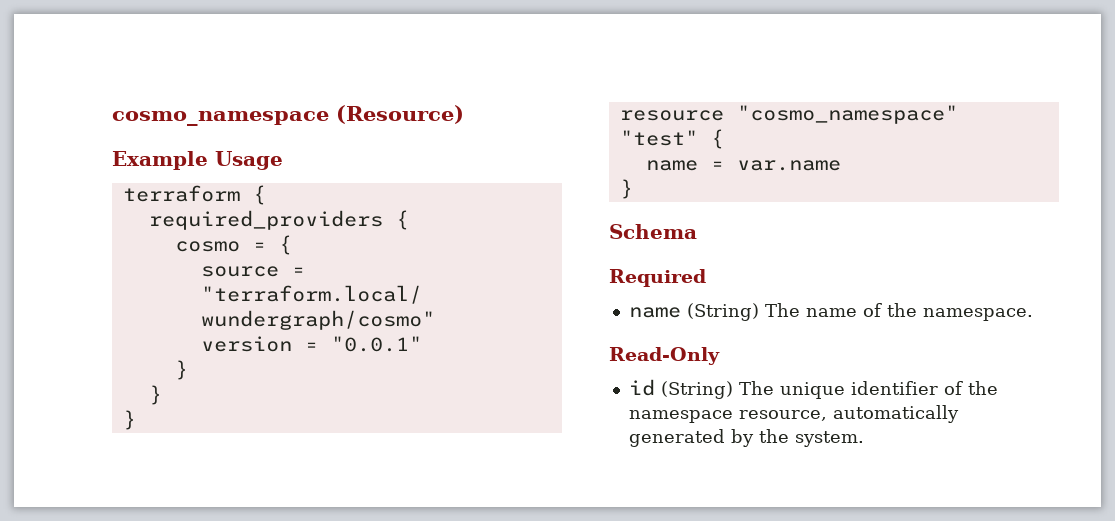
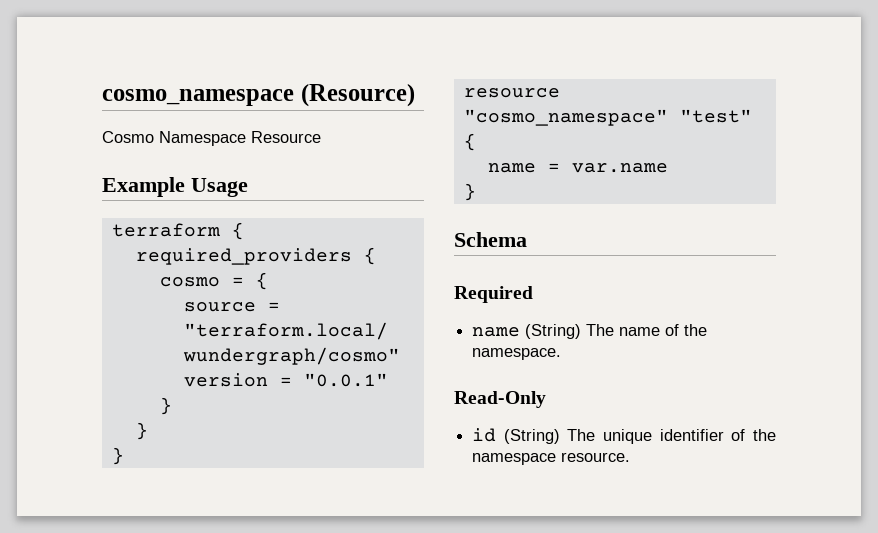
+ Cosmo Namespace Resource
- id (String) The unique identifier of the namespace resource, automatically generated by the system.
+ id (String) The unique identifier of the namespace resource.

